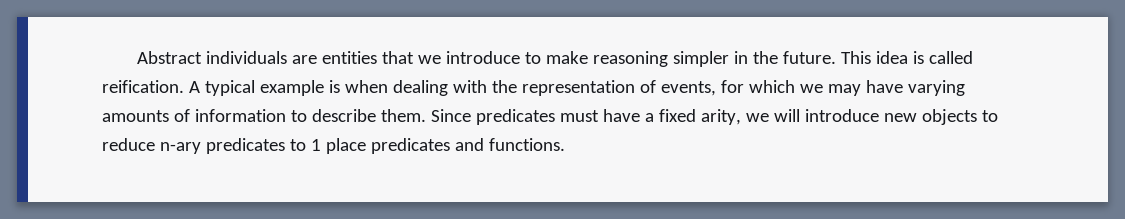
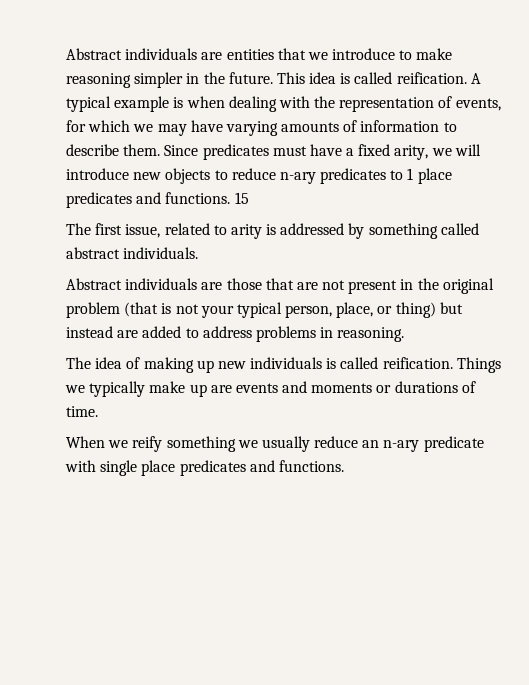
+ 15
+ The first issue, related to arity is addressed by something called abstract individuals.
+ Abstract individuals are those that are not present in the original problem (that is not your typical person, place, or thing) but instead are added to address problems in reasoning.
+ The idea of making up new individuals is called reification. Things we typically make up are events and moments or durations of time.
+ When we reify something we usually reduce an n-ary predicate with single place predicates and functions.

